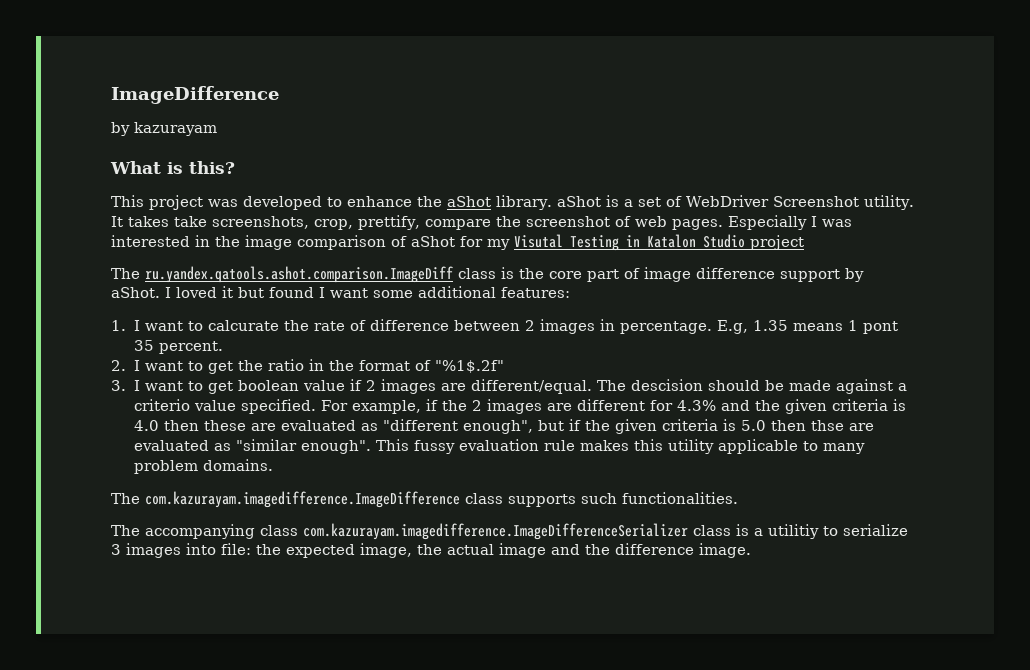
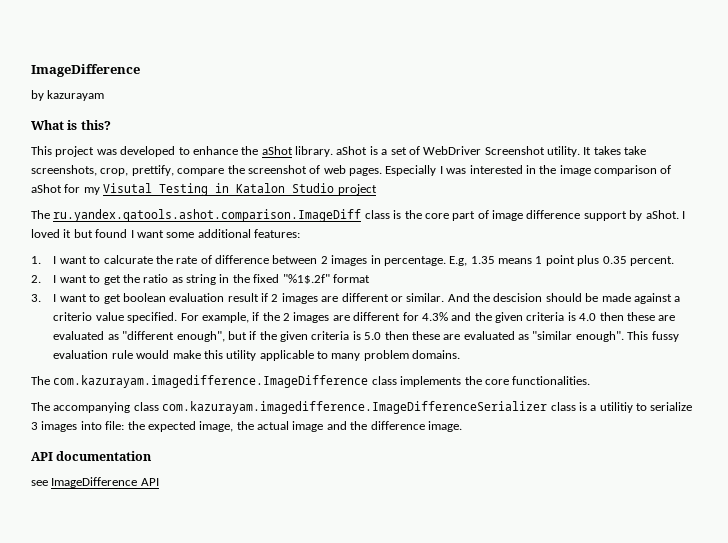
- E.g, 1.35 means 1 pont 35 percent.
+ E.g, 1.35 means 1 point plus 0.35 percent.
- 2. I want to get the ratio in the format of "%1$.2f"
+ 2. I want to get the ratio as string in the fixed "%1$.2f" format
- 3. I want to get boolean value if 2 images are different/equal. The descision should be made against a criterio value specified.
+ 3. I want to get boolean evaluation result if 2 images are different or similar. And the descision should be made against a criterio value specified.
- For example, if the 2 images are different for 4.3% and the given criteria is 4.0 then these are evaluated as "different enough", but if the given criteria is 5.0 then thse are evaluated as "similar enough".
+ For example, if the 2 images are different for 4.3% and the given criteria is 4.0 then these are evaluated as "different enough", but if the given criteria is 5.0 then these are evaluated as "similar enough".
- This fussy evaluation rule makes this utility applicable to many problem domains.
+ This fussy evaluation rule would make this utility applicable to many problem domains.
- The com.kazurayam.imagedifference.ImageDifference class supports such functionalities.
+ The com.kazurayam.imagedifference.ImageDifference class implements the core functionalities.
+ API documentation
+ see ImageDifference API

